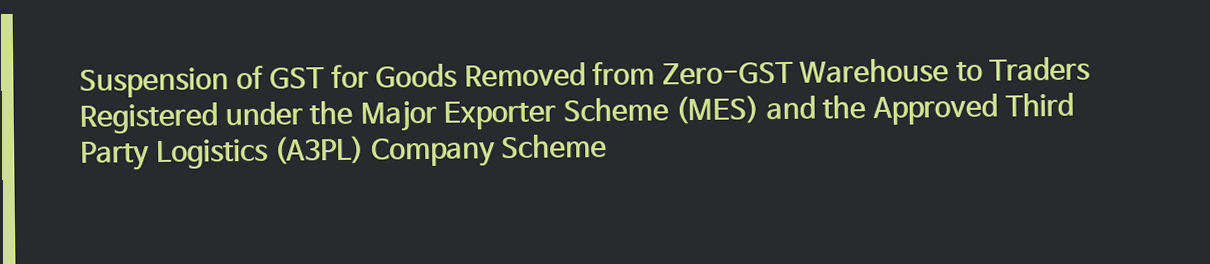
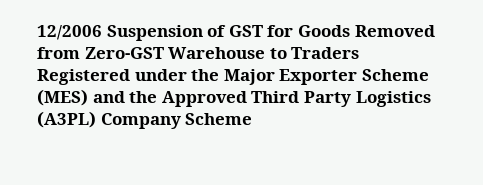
- Suspension of GST for Goods Removed from Zero-GST Warehouse to Traders Registered under the Major Exporter Scheme (MES) and the Approved Third Party Logistics (A3PL) Company Scheme
+ 12/2006 Suspension of GST for Goods Removed from Zero-GST Warehouse to Traders Registered under the Major Exporter Scheme (MES) and the Approved Third Party Logistics (A3PL) Company Scheme

